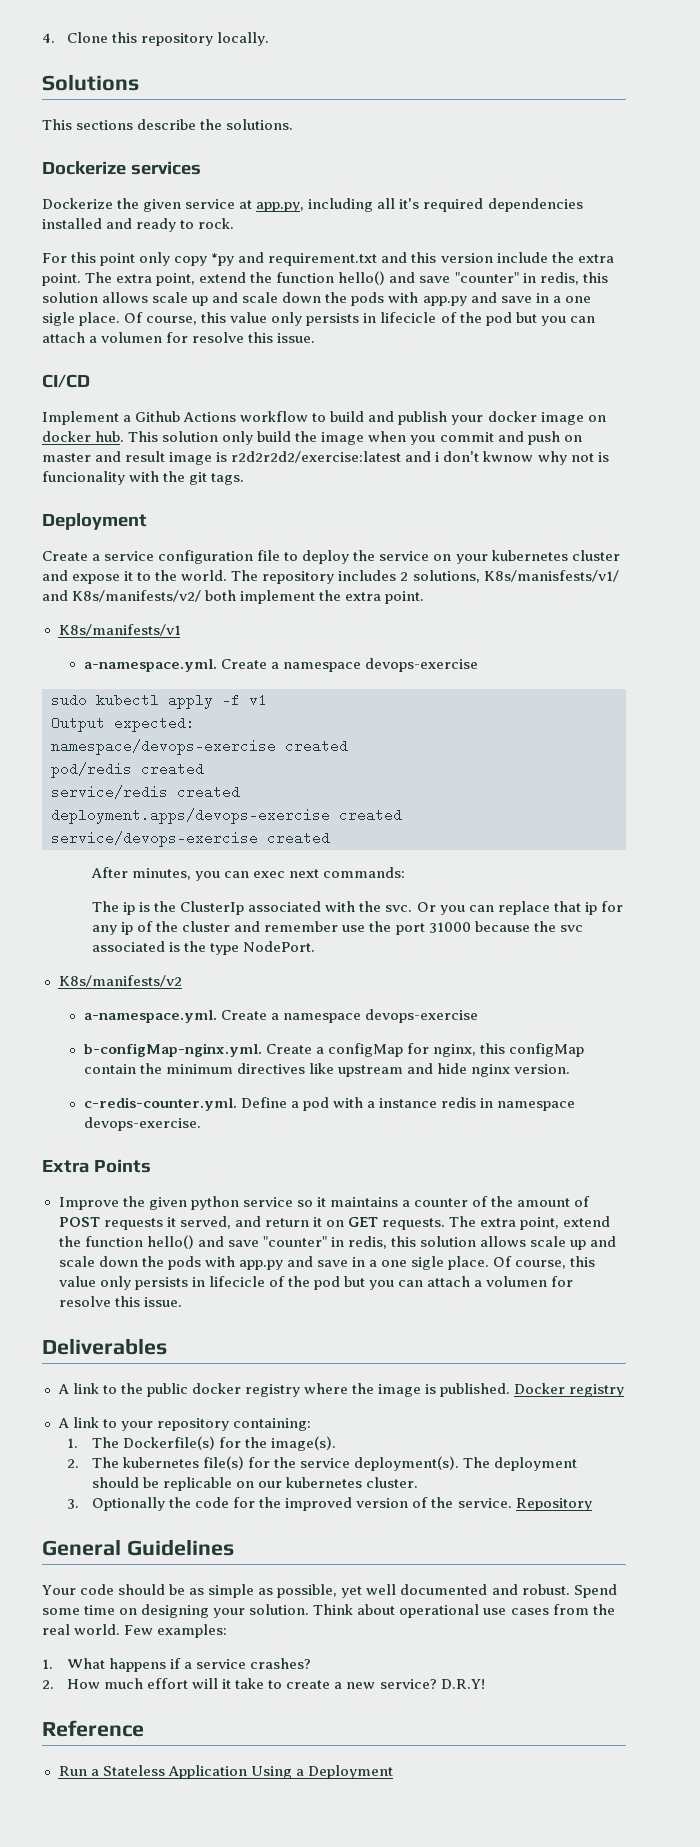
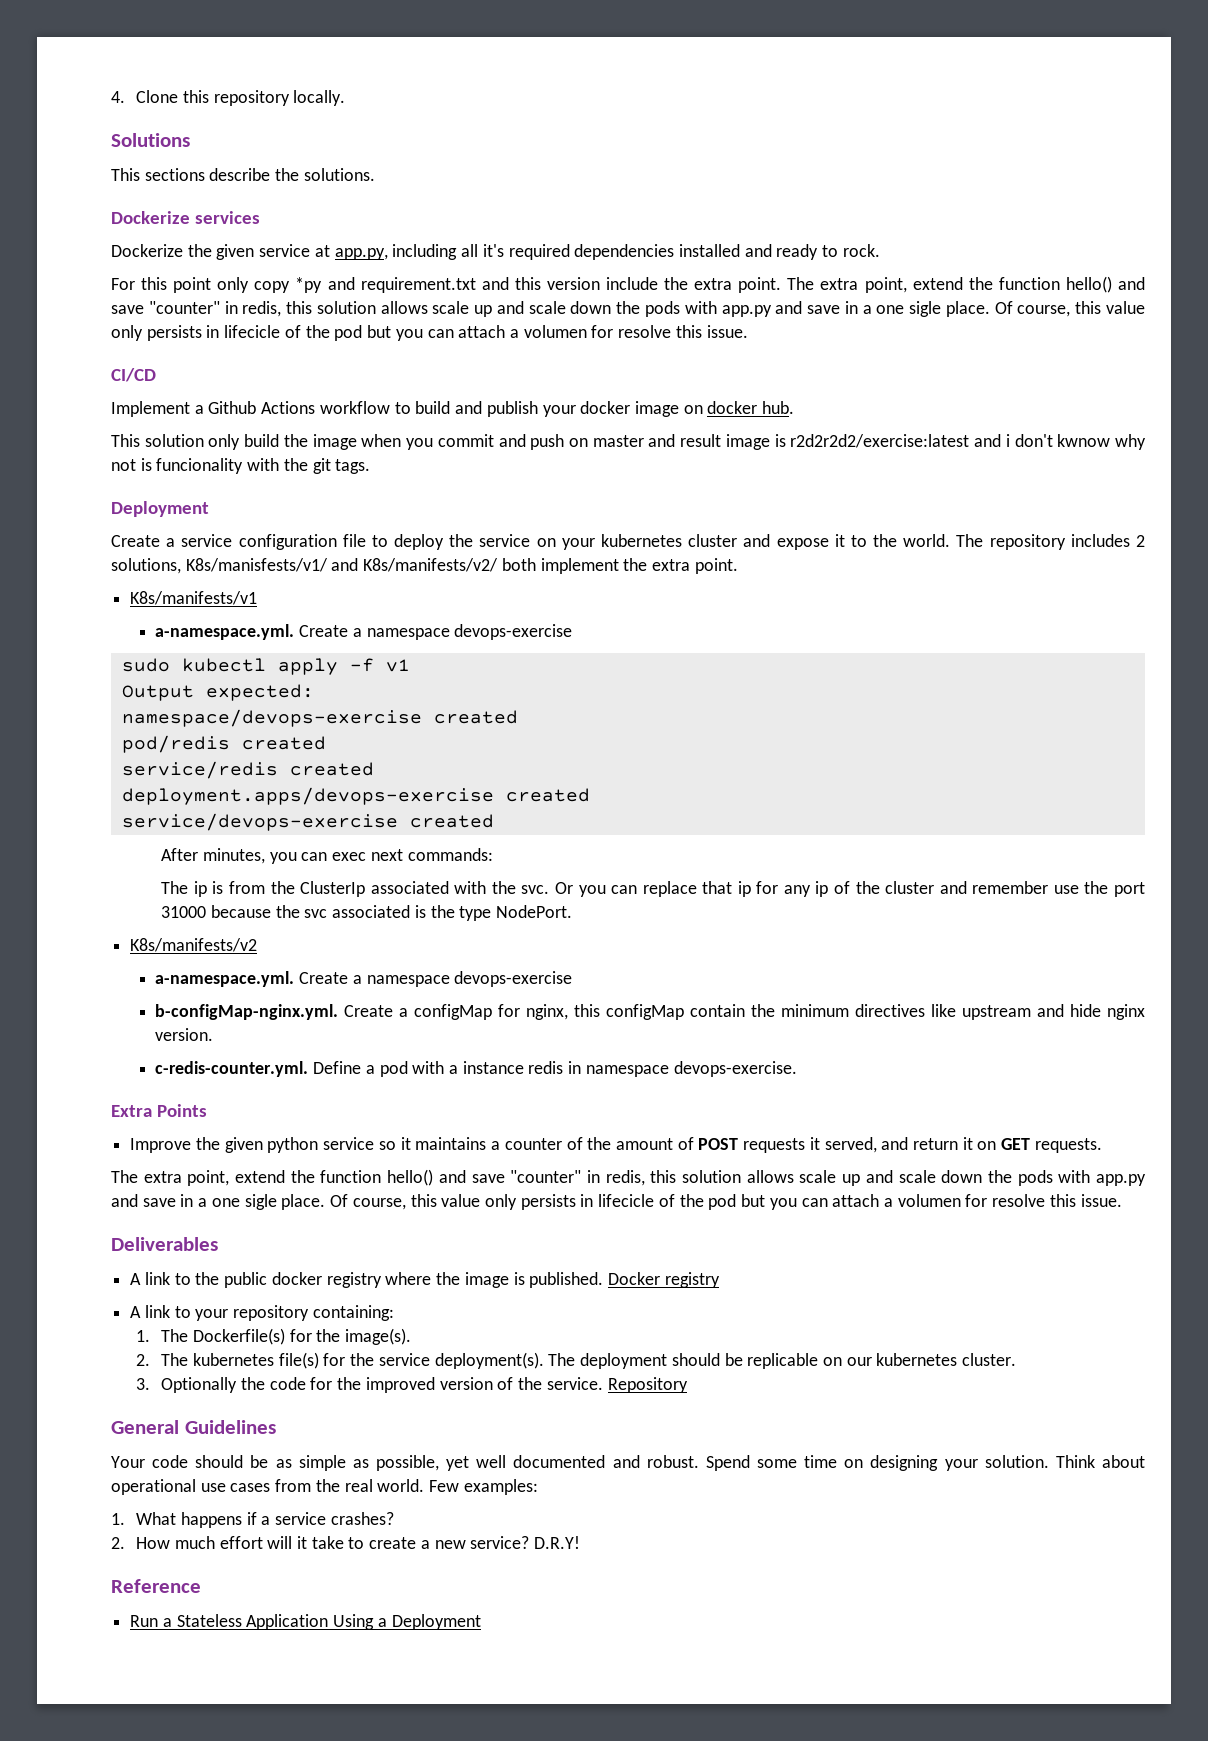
- Implement a Github Actions workflow to build and publish your docker image on docker hub. This solution only build the image when you commit and push on master and result image is r2d2r2d2/exercise:latest and i don't kwnow why not is funcionality with the git tags.
+ Implement a Github Actions workflow to build and publish your docker image on docker hub.
+ This solution only build the image when you commit and push on master and result image is r2d2r2d2/exercise:latest and i don't kwnow why not is funcionality with the git tags.
- The ip is the ClusterIp associated with the svc.
+ The ip is from the ClusterIp associated with the svc.
- Improve the given python service so it maintains a counter of the amount of POST requests it served, and return it on GET requests. The extra point, extend the function hello() and save "counter" in redis, this solution allows scale up and scale down the pods with app.py and save in a one sigle place.
+ Improve the given python service so it maintains a counter of the amount of POST requests it served, and return it on GET requests.
+ The extra point, extend the function hello() and save "counter" in redis, this solution allows scale up and scale down the pods with app.py and save in a one sigle place.

